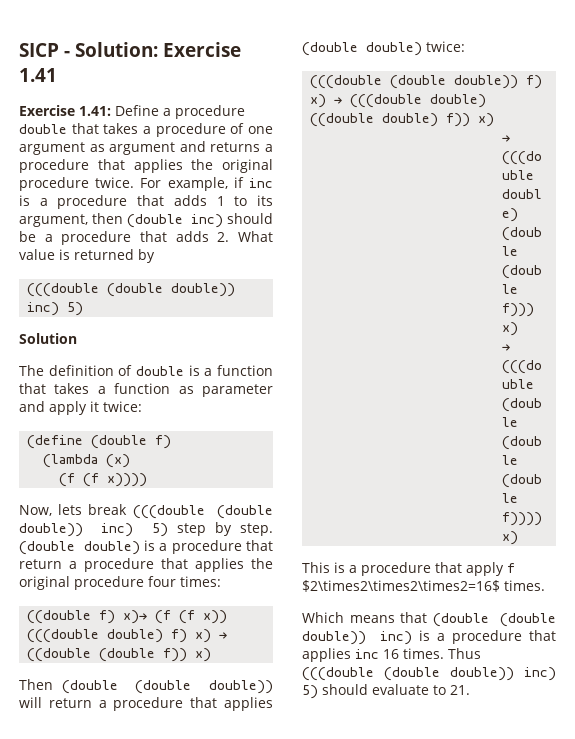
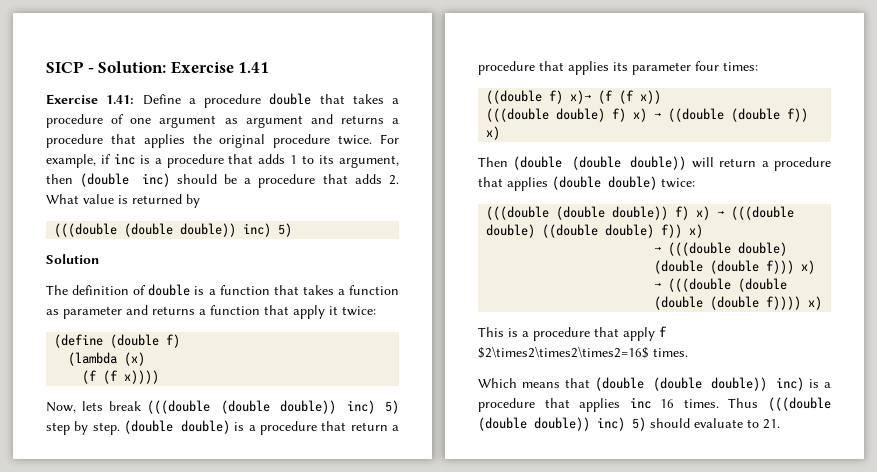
- The definition of double is a function that takes a function as parameter and apply it twice:
+ The definition of double is a function that takes a function as parameter and returns a function that apply it twice:
- (double double) is a procedure that return a procedure that applies the original procedure four times:
+ (double double) is a procedure that return a procedure that applies its parameter four times:

